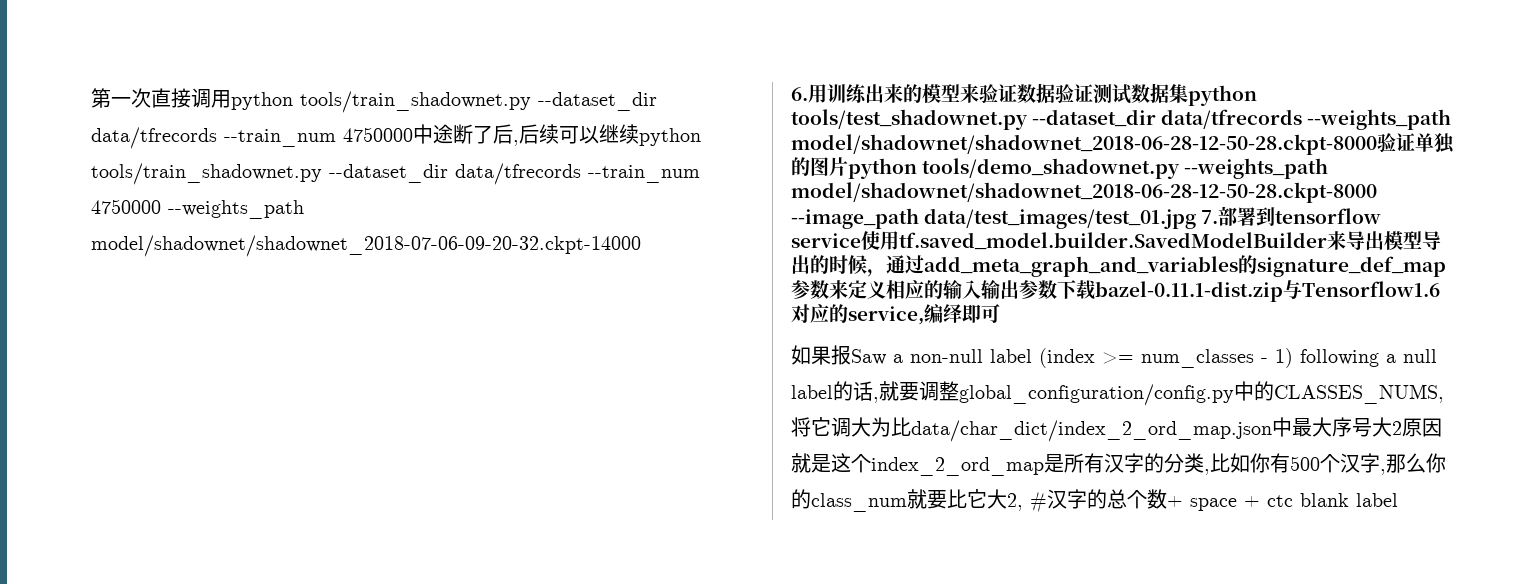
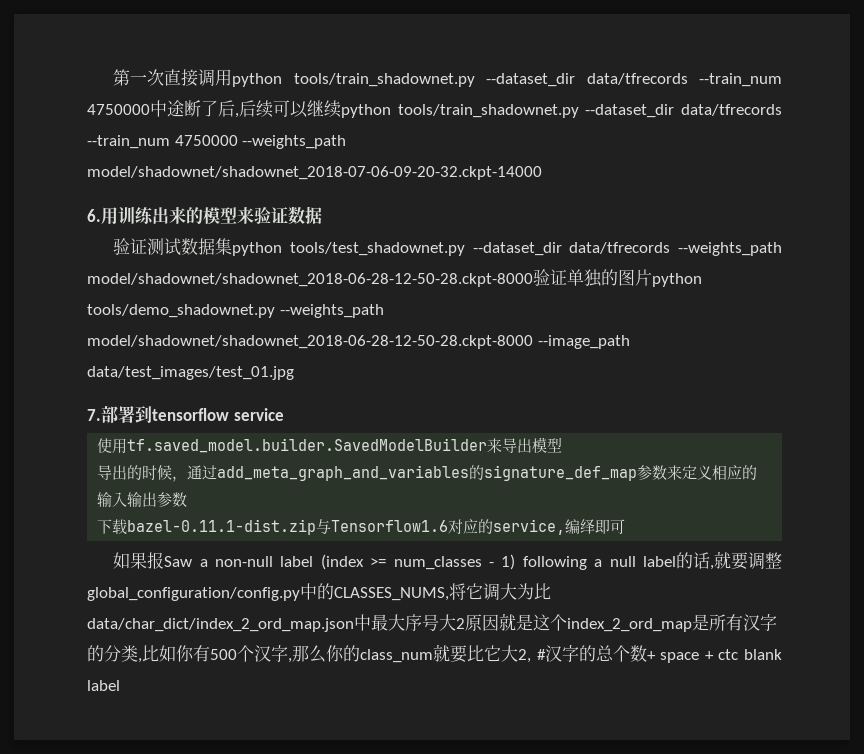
- 6.用训练出来的模型来验证数据验证测试数据集python tools/test_shadownet.py --dataset_dir data/tfrecords --weights_path model/shadownet/shadownet_2018-06-28-12-50-28.ckpt-8000验证单独的图片python tools/demo_shadownet.py --weights_path model/shadownet/shadownet_2018-06-28-12-50-28.ckpt-8000 --image_path data/test_images/test_01.jpg 7.部署到tensorflow service使用tf.saved_model.builder.SavedModelBuilder来导出模型导出的时候，通过add_meta_graph_and_variables的signature_def_map参数来定义相应的输入输出参数下载bazel-0.11.1-dist.zip与Tensorflow1.6对应的service,编绎即可
+ 6.用训练出来的模型来验证数据
+ 验证测试数据集python tools/test_shadownet.py --dataset_dir data/tfrecords --weights_path model/shadownet/shadownet_2018-06-28-12-50-28.ckpt-8000验证单独的图片python tools/demo_shadownet.py --weights_path model/shadownet/shadownet_2018-06-28-12-50-28.ckpt-8000 --image_path data/test_images/test_01.jpg
+ 7.部署到tensorflow service
+ 使用tf.saved_model.builder.SavedModelBuilder来导出模型
+ 导出的时候，通过add_meta_graph_and_variables的signature_def_map参数来定义相应的输入输出参数
+ 下载bazel-0.11.1-dist.zip与Tensorflow1.6对应的service,编绎即可

